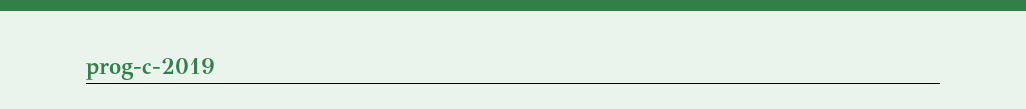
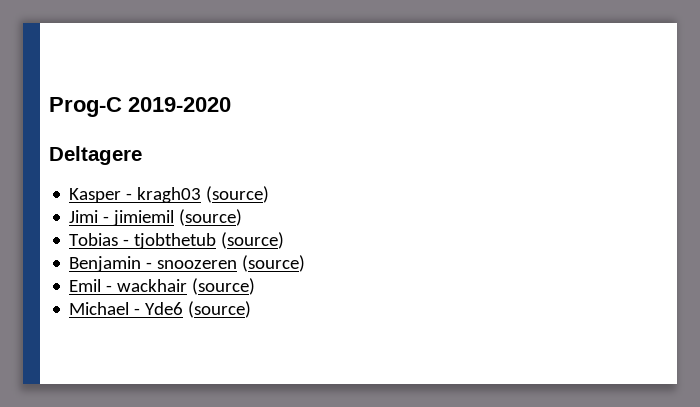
- prog-c-2019
+ Prog-C 2019-2020
+ Deltagere
+ Kasper - kragh03 (source)
+ Jimi - jimiemil (source)
+ Tobias - tjobthetub (source)
+ Benjamin - snoozeren (source)
+ Emil - wackhair (source)
+ Michael - Yde6 (source)

